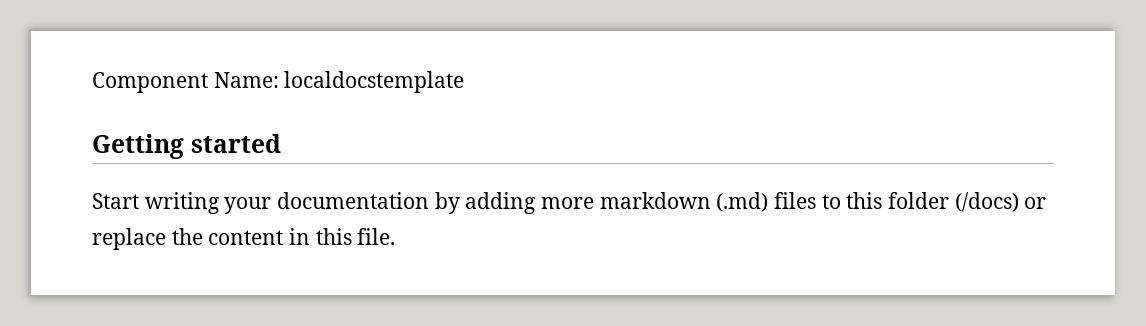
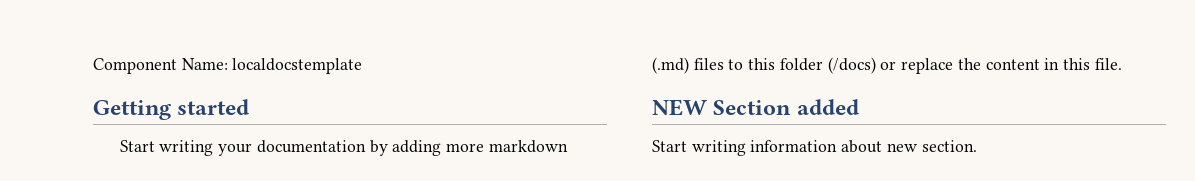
+ NEW Section added
+ Start writing information about new section.

